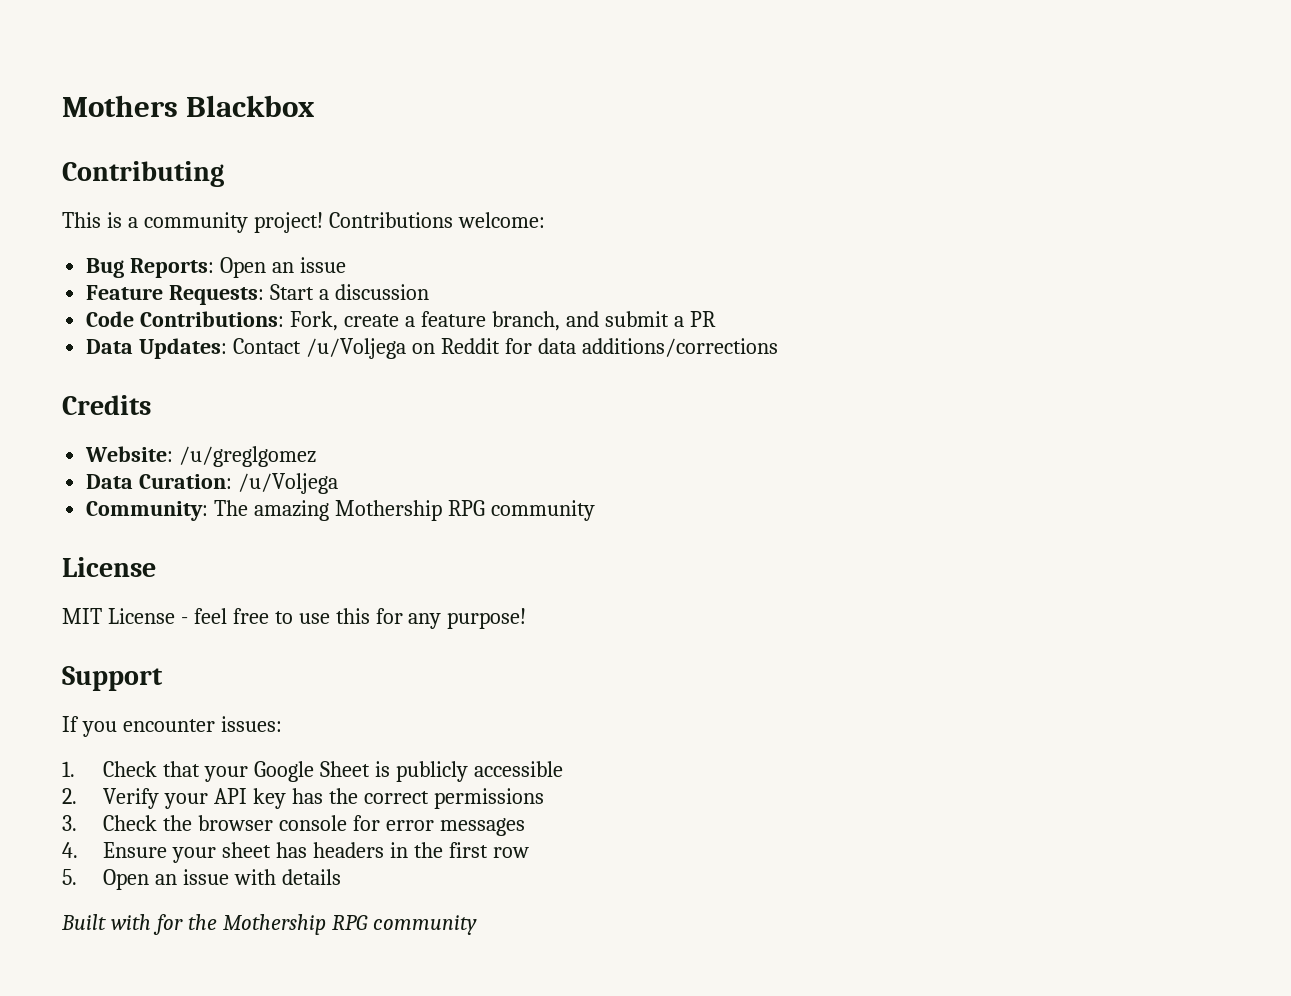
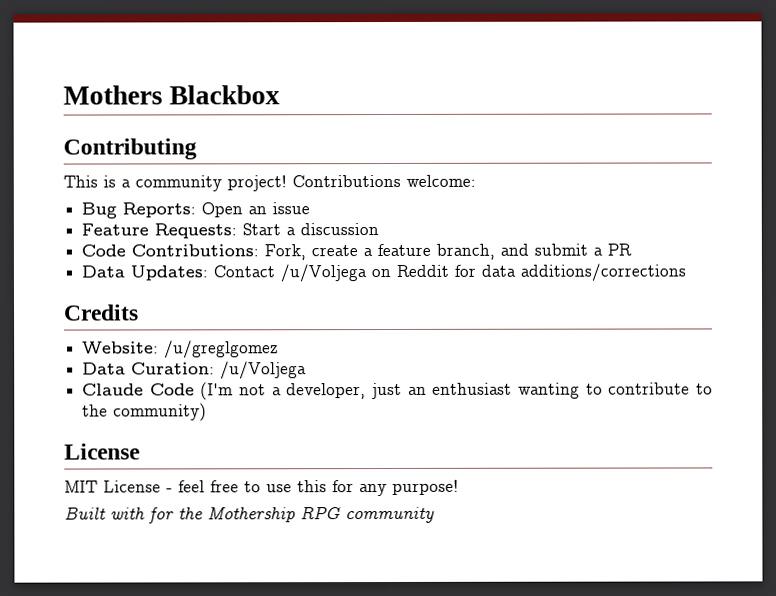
- Community: The amazing Mothership RPG community
+ Claude Code (I'm not a developer, just an enthusiast wanting to contribute to the community)
- Support
- If you encounter issues:
- 1. Check that your Google Sheet is publicly accessible
- 2. Verify your API key has the correct permissions
- 3. Check the browser console for error messages
- 4. Ensure your sheet has headers in the first row
- 5. Open an issue with details

